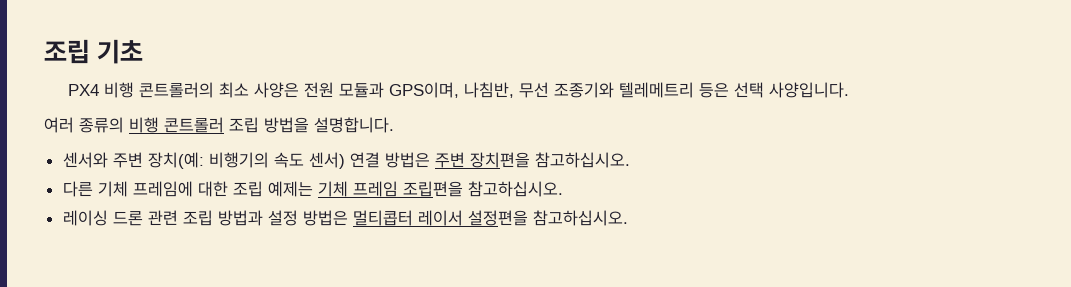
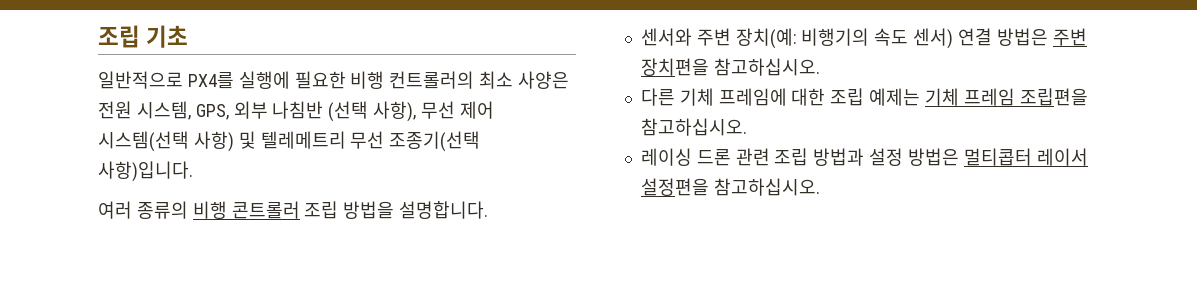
- PX4 비행 콘트롤러의 최소 사양은 전원 모듈과 GPS이며, 나침반, 무선 조종기와 텔레메트리 등은 선택 사양입니다.
+ 일반적으로 PX4를 실행에 필요한 비행 컨트롤러의 최소 사양은 전원 시스템, GPS, 외부 나침반 (선택 사항), 무선 제어 시스템(선택 사항) 및 텔레메트리 무선 조종기(선택 사항)입니다.

